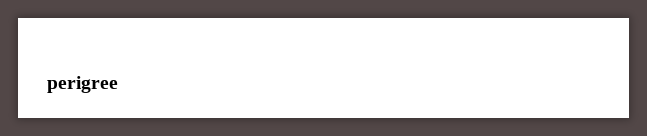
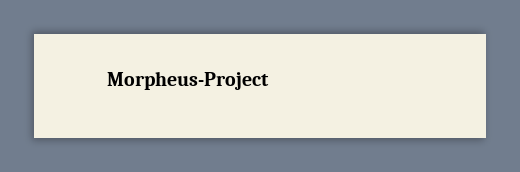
- perigree
+ Morpheus-Project

